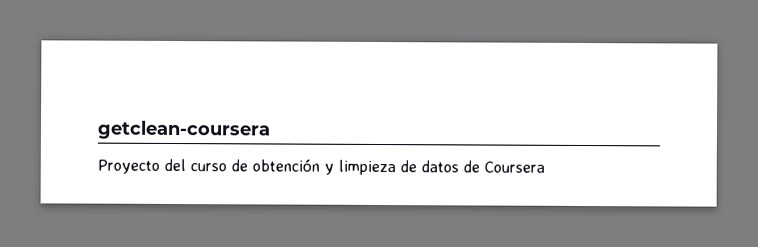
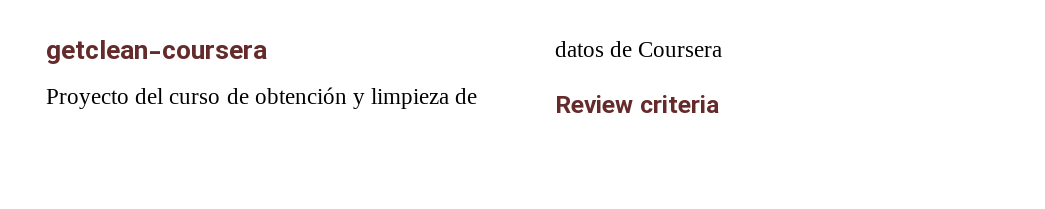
+ Review criteria

